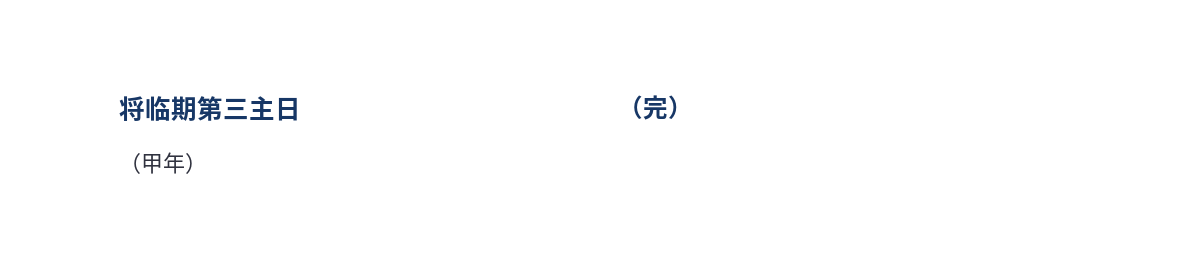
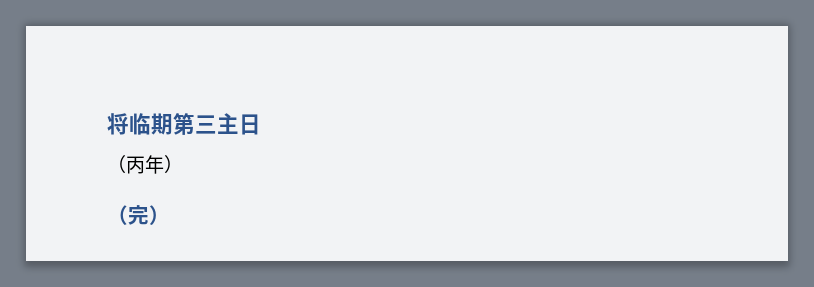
- （甲年）
+ （丙年）

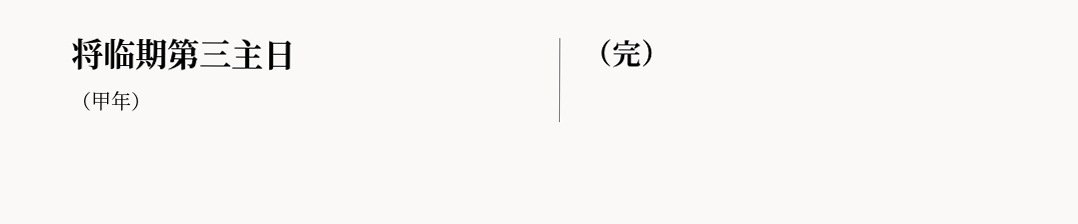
- （丙年）
+ （甲年）

